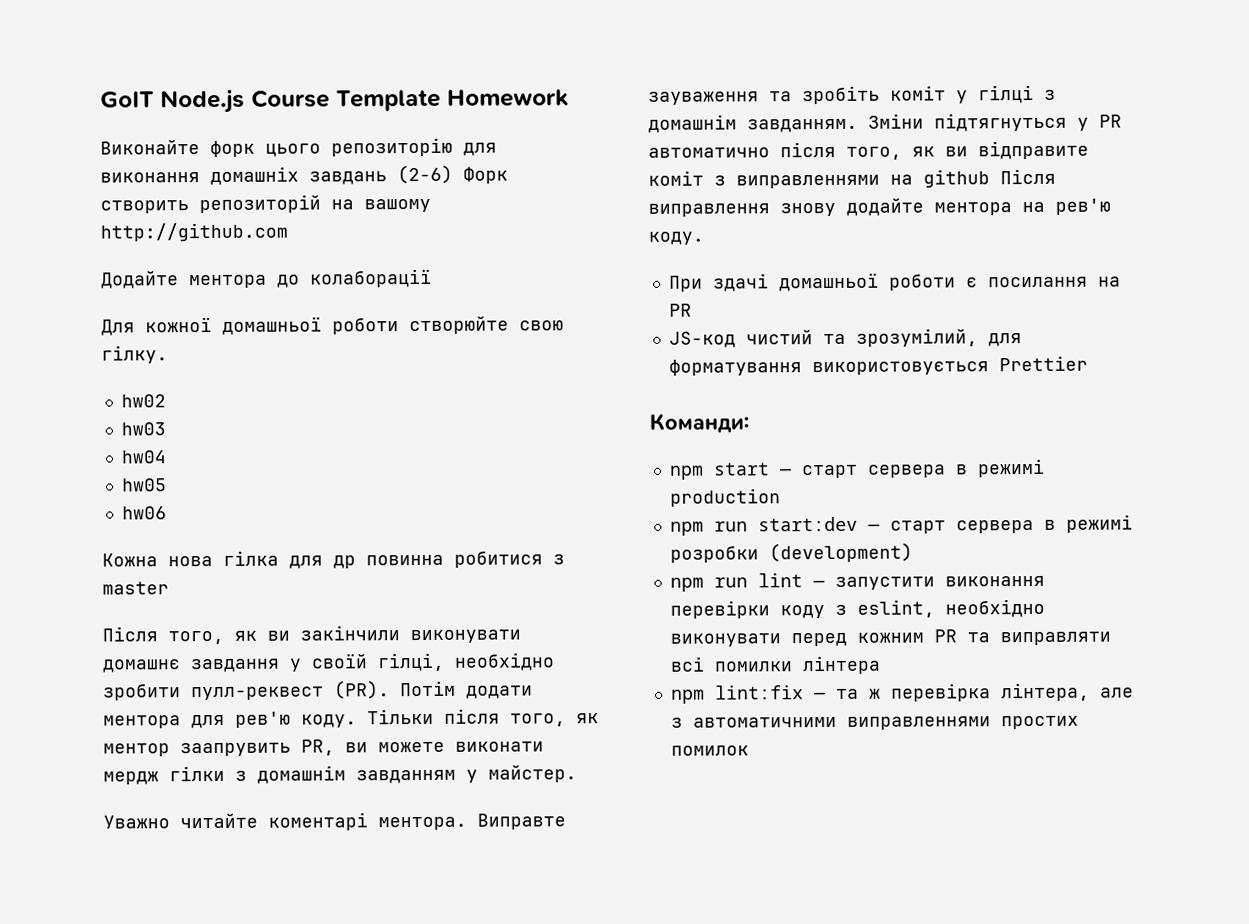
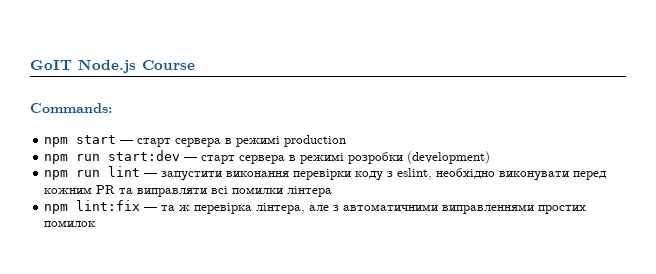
- GoIT Node.js Course Template Homework
- Виконайте форк цього репозиторію для виконання домашніх завдань (2-6) Форк створить репозиторій на вашому http://github.com
- Додайте ментора до колаборації
- Для кожної домашньої роботи створюйте свою гілку.
- hw02
- hw03
- hw04
- hw05
- hw06
- Кожна нова гілка для др повинна робитися з master
- Після того, як ви закінчили виконувати домашнє завдання у своїй гілці, необхідно зробити пулл-реквест (PR). Потім додати ментора для рев'ю коду. Тільки після того, як ментор заапрувить PR, ви можете виконати мердж гілки з домашнім завданням у майстер.
- Уважно читайте коментарі ментора. Виправте зауваження та зробіть коміт у гілці з домашнім завданням. Зміни підтягнуться у PR автоматично після того, як ви відправите коміт з виправленнями на github Після виправлення знову додайте ментора на рев'ю коду.
- При здачі домашньої роботи є посилання на PR
- JS-код чистий та зрозумілий, для форматування використовується Prettier
- Команди:
+ GoIT Node.js Course
+ Commands:

